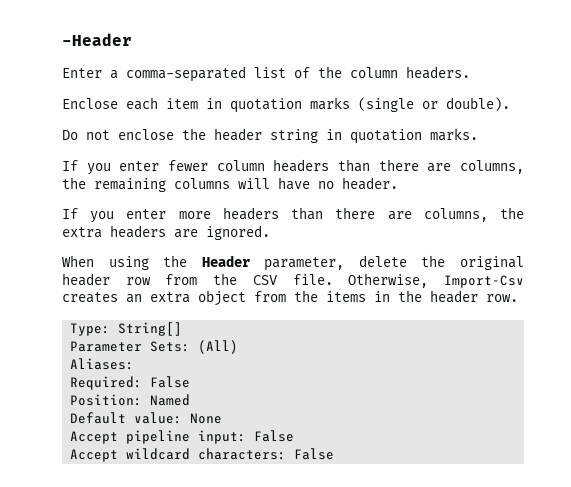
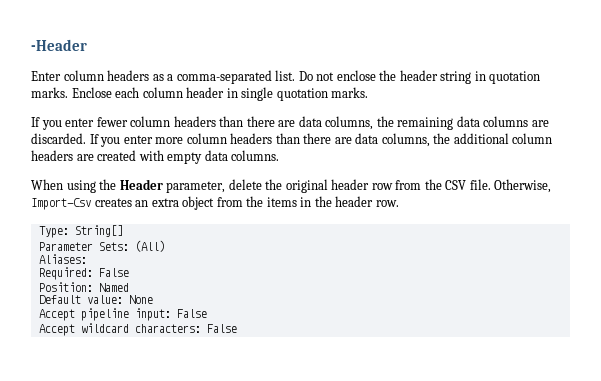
- Enter a comma-separated list of the column headers.
- Enclose each item in quotation marks (single or double).
- Do not enclose the header string in quotation marks.
+ Enter column headers as a comma-separated list. Do not enclose the header string in quotation marks. Enclose each column header in single quotation marks.
- If you enter fewer column headers than there are columns, the remaining columns will have no header.
- If you enter more headers than there are columns, the extra headers are ignored.
+ If you enter fewer column headers than there are data columns, the remaining data columns are discarded. If you enter more column headers than there are data columns, the additional column headers are created with empty data columns.

